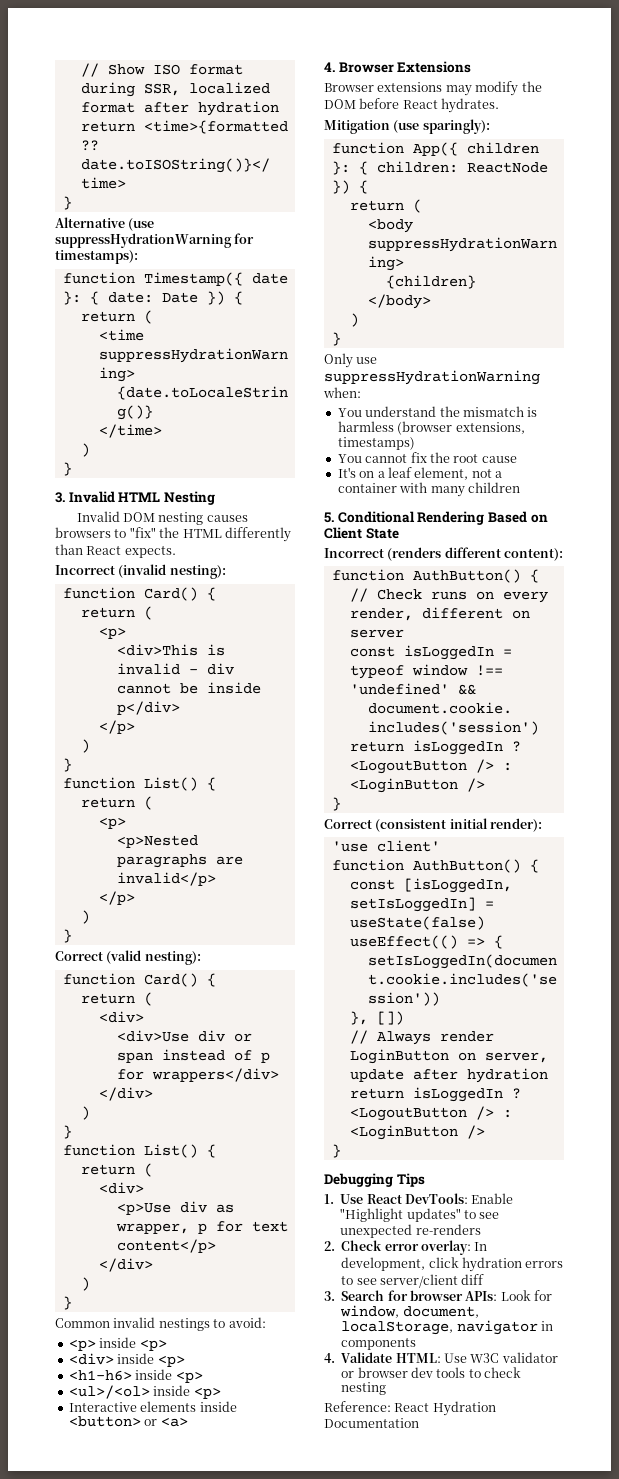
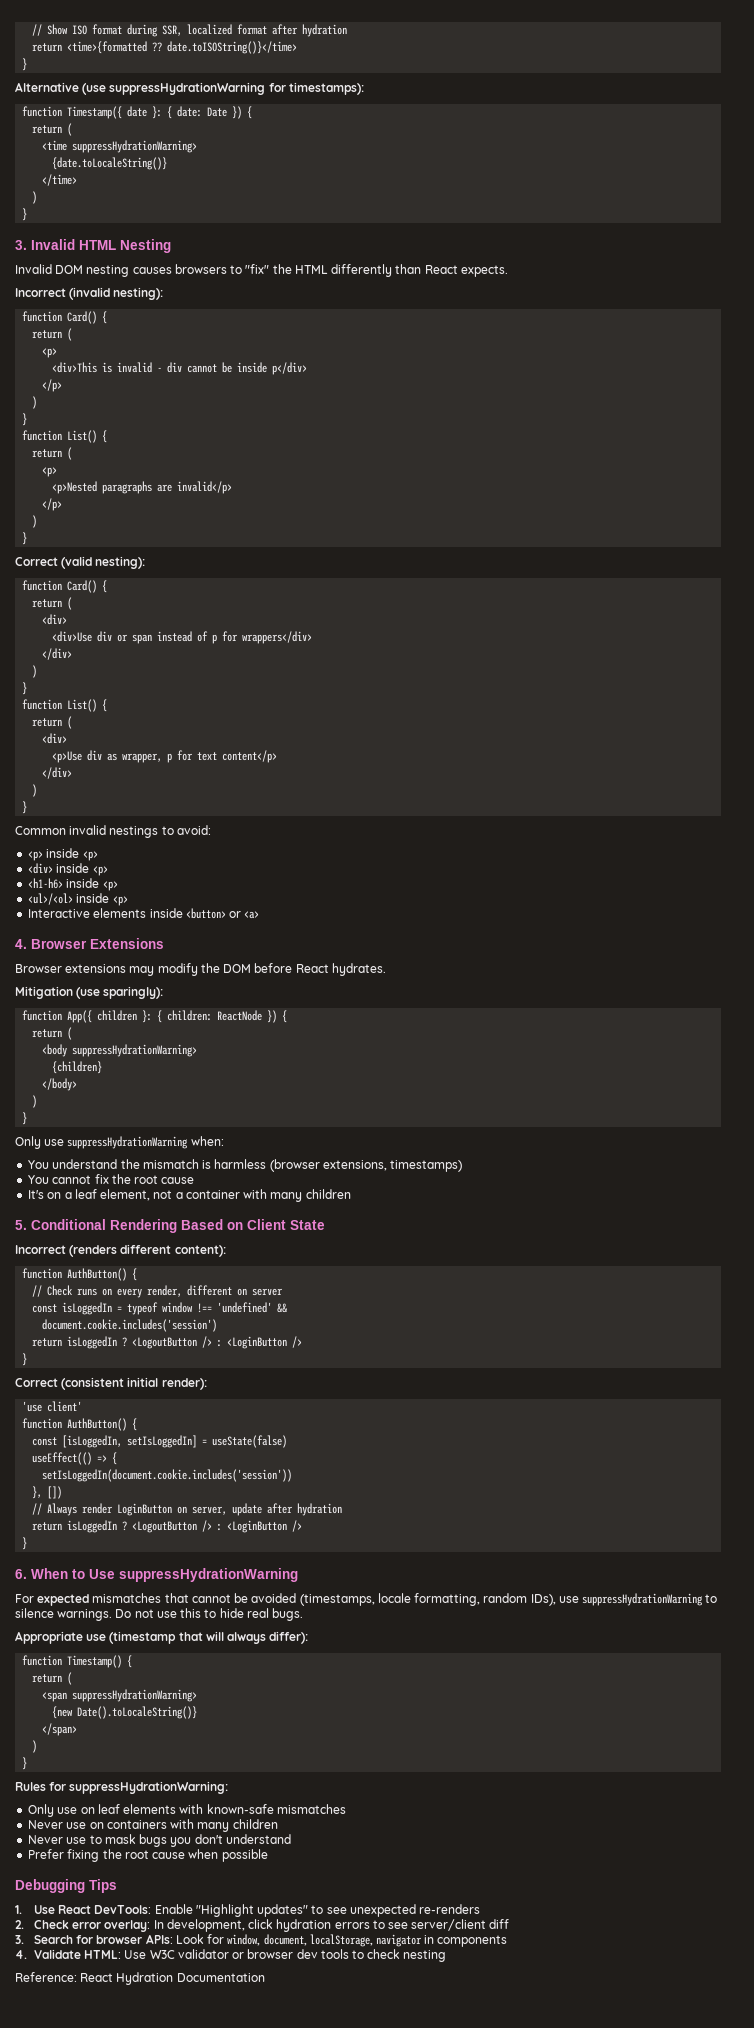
+ 6. When to Use suppressHydrationWarning
+ For expected mismatches that cannot be avoided (timestamps, locale formatting, random IDs), use suppressHydrationWarning to silence warnings. Do not use this to hide real bugs.
+ Appropriate use (timestamp that will always differ):
+ function Timestamp() {
+ return (
+ <span suppressHydrationWarning>
+ {new Date().toLocaleString()}
+ </span>
+ )
+ }
+ Rules for suppressHydrationWarning:
+ Only use on leaf elements with known-safe mismatches
+ Never use on containers with many children
+ Never use to mask bugs you don't understand
+ Prefer fixing the root cause when possible

